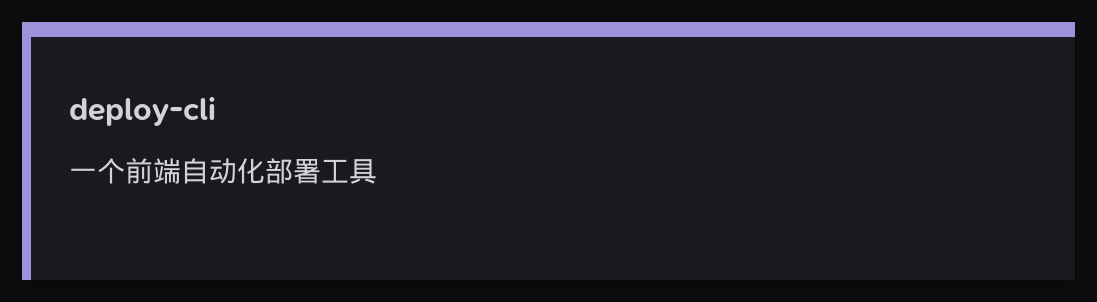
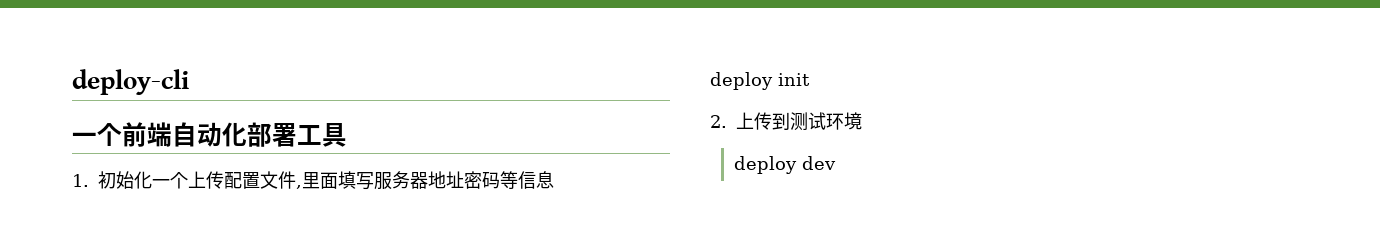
+ 1.初始化一个上传配置文件,里面填写服务器地址密码等信息
+ deploy init
+ 2.上传到测试环境
+ deploy dev

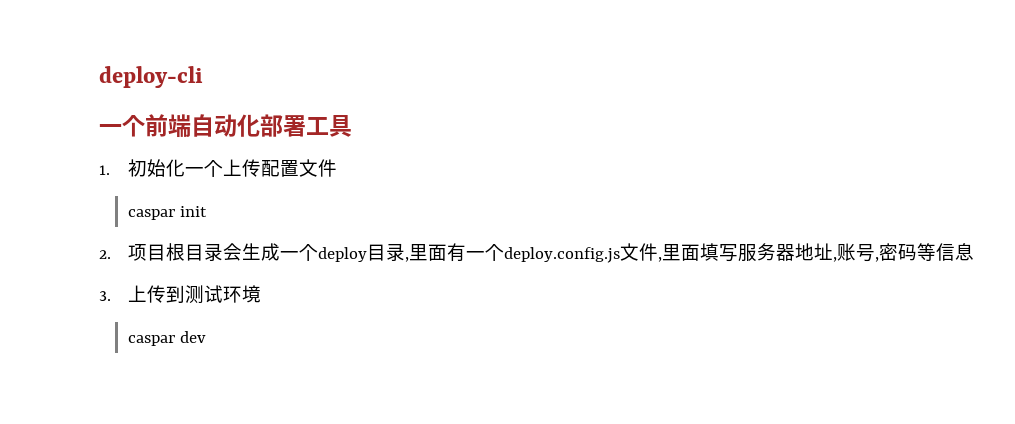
- 1.初始化一个上传配置文件,里面填写服务器地址密码等信息
+ 1.初始化一个上传配置文件
+ caspar init
+ 2.项目根目录会生成一个deploy目录,里面有一个deploy.config.js文件,里面填写服务器地址,账号,密码等信息
- deploy init
- 2.上传到测试环境
+ 3.上传到测试环境
- deploy dev
+ caspar dev

